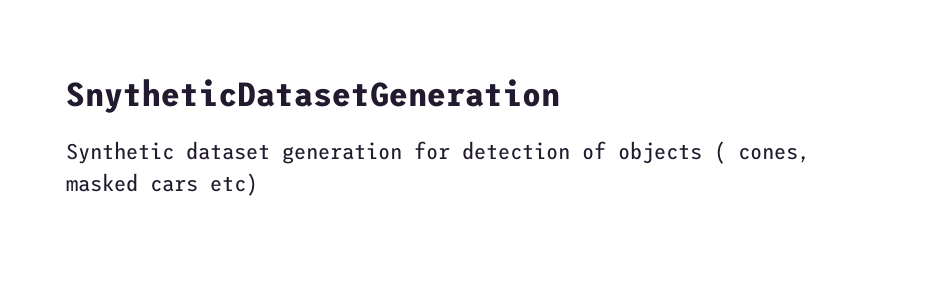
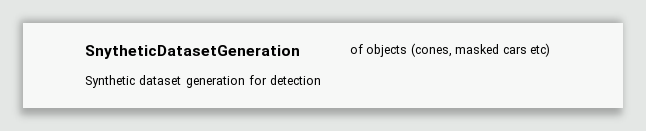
- Synthetic dataset generation for detection of objects ( cones, masked cars etc)
+ Synthetic dataset generation for detection of objects (cones, masked cars etc)

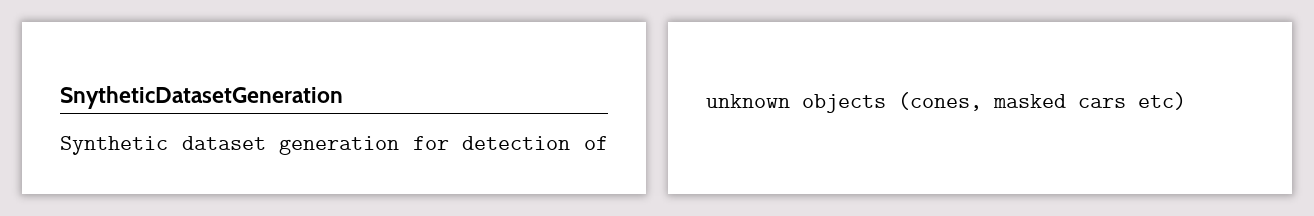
- Synthetic dataset generation for detection of objects (cones, masked cars etc)
+ Synthetic dataset generation for detection of unknown objects (cones, masked cars etc)

